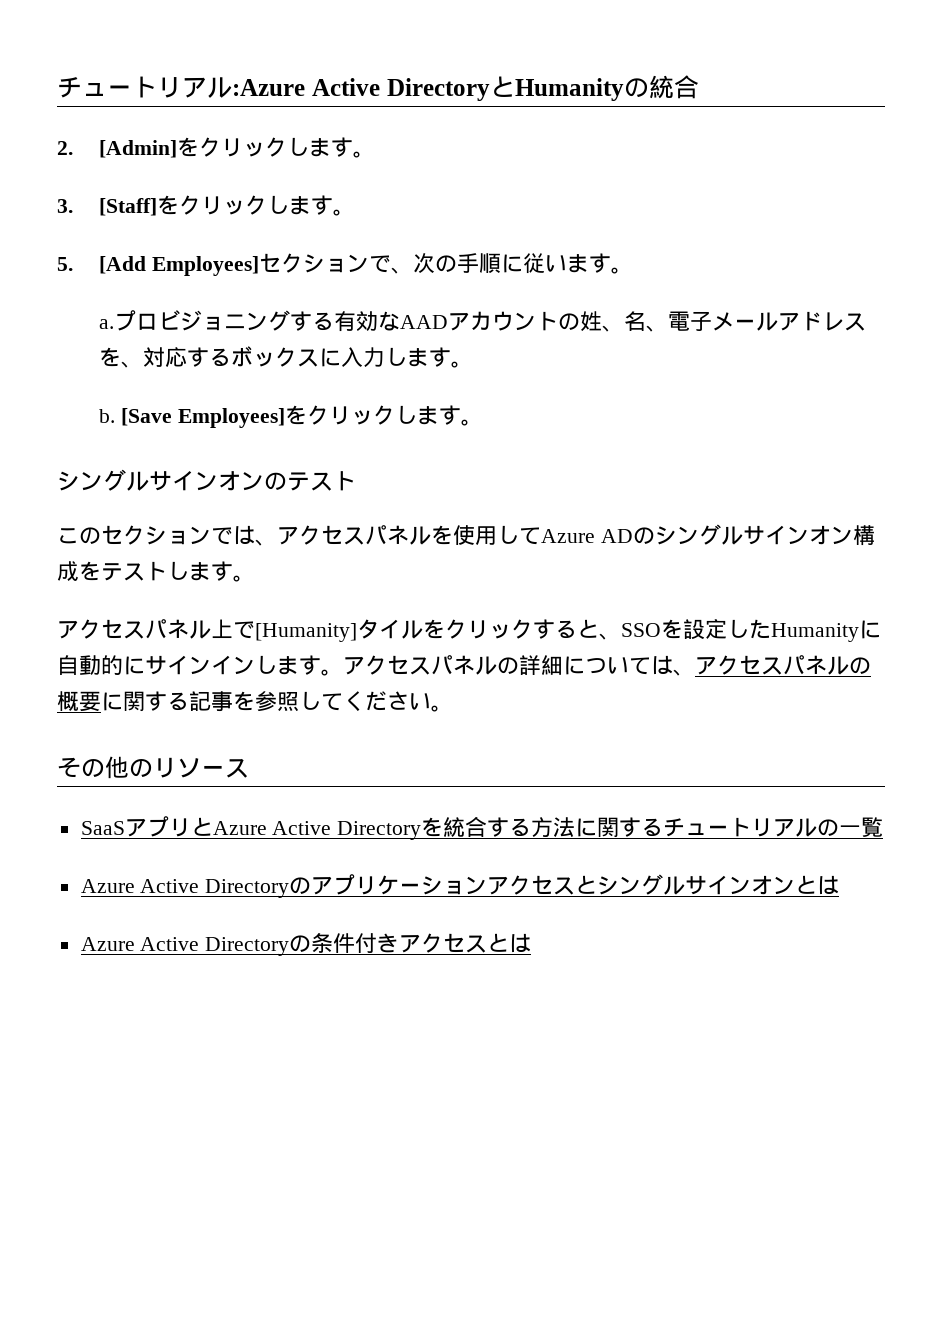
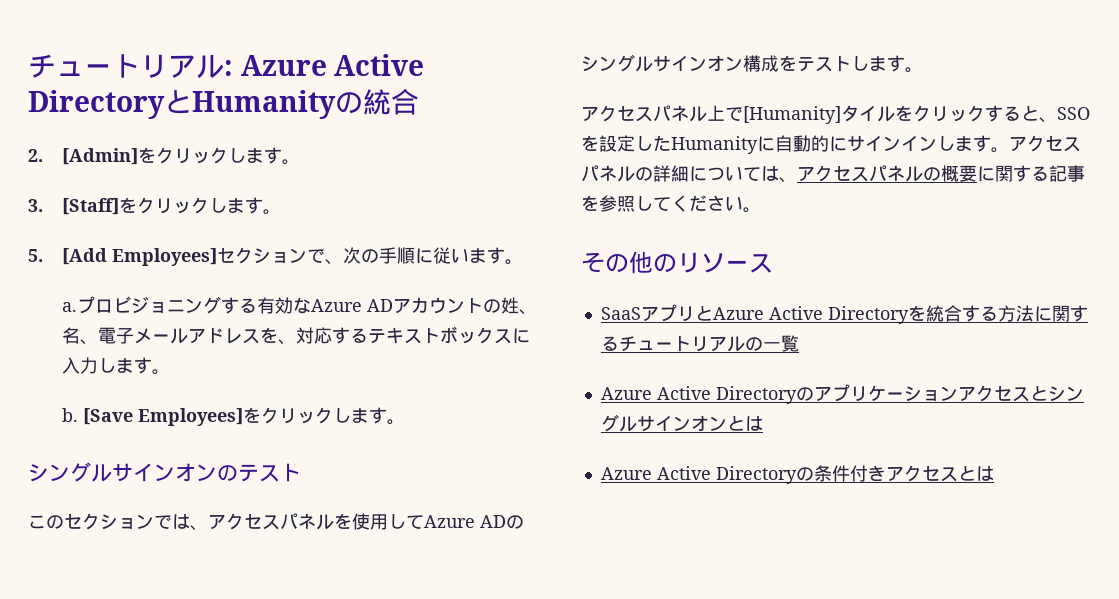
- チュートリアル:Azure Active DirectoryとHumanityの統合
+ チュートリアル: Azure Active DirectoryとHumanityの統合
- プロビジョニングする有効なAADアカウントの姓、名、電子メールアドレスを、対応するボックスに入力します。
+ プロビジョニングする有効なAzure ADアカウントの姓、名、電子メールアドレスを、対応するテキストボックスに入力します。

